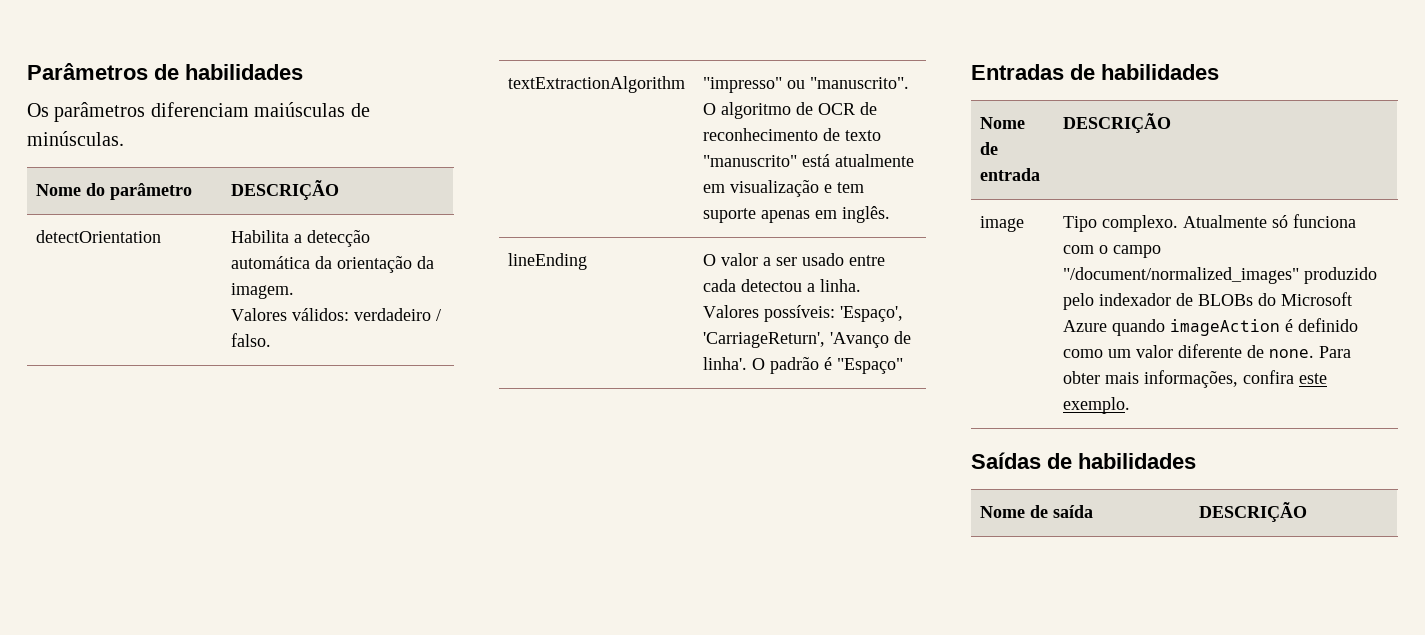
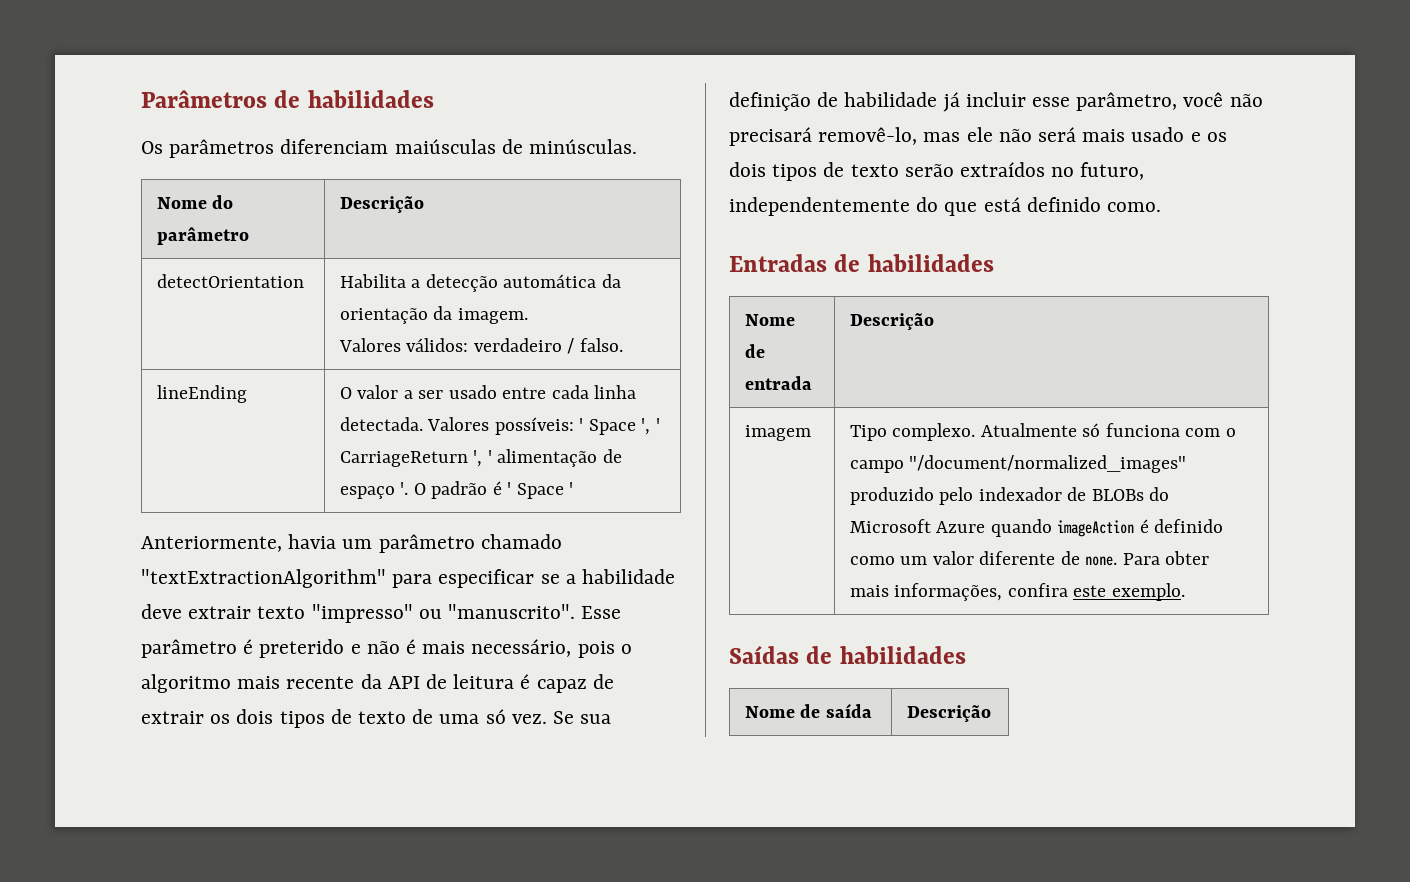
- Nome do parâmetro | DESCRIÇÃO
+ Nome do parâmetro | Descrição
- textExtractionAlgorithm | "impresso" ou "manuscrito". O algoritmo de OCR de reconhecimento de texto "manuscrito" está atualmente em visualização e tem suporte apenas em inglês.
- lineEnding | O valor a ser usado entre cada detectou a linha. Valores possíveis: 'Espaço', 'CarriageReturn', 'Avanço de linha'. O padrão é "Espaço"
+ lineEnding | O valor a ser usado entre cada linha detectada. Valores possíveis: ' Space ', ' CarriageReturn ', ' alimentação de espaço '. O padrão é ' Space '
+ Anteriormente, havia um parâmetro chamado "textExtractionAlgorithm" para especificar se a habilidade deve extrair texto "impresso" ou "manuscrito". Esse parâmetro é preterido e não é mais necessário, pois o algoritmo mais recente da API de leitura é capaz de extrair os dois tipos de texto de uma só vez. Se sua definição de habilidade já incluir esse parâmetro, você não precisará removê-lo, mas ele não será mais usado e os dois tipos de texto serão extraídos no futuro, independentemente do que está definido como.
- Nome de entrada | DESCRIÇÃO
- image | Tipo complexo. Atualmente só funciona com o campo "/document/normalized_images" produzido pelo indexador de BLOBs do Microsoft Azure quando imageAction é definido como um valor diferente de none. Para obter mais informações, confira este exemplo.
+ Nome de entrada | Descrição
+ imagem | Tipo complexo. Atualmente só funciona com o campo "/document/normalized_images" produzido pelo indexador de BLOBs do Microsoft Azure quando imageAction é definido como um valor diferente de none. Para obter mais informações, confira este exemplo.
- Nome de saída | DESCRIÇÃO
+ Nome de saída | Descrição

